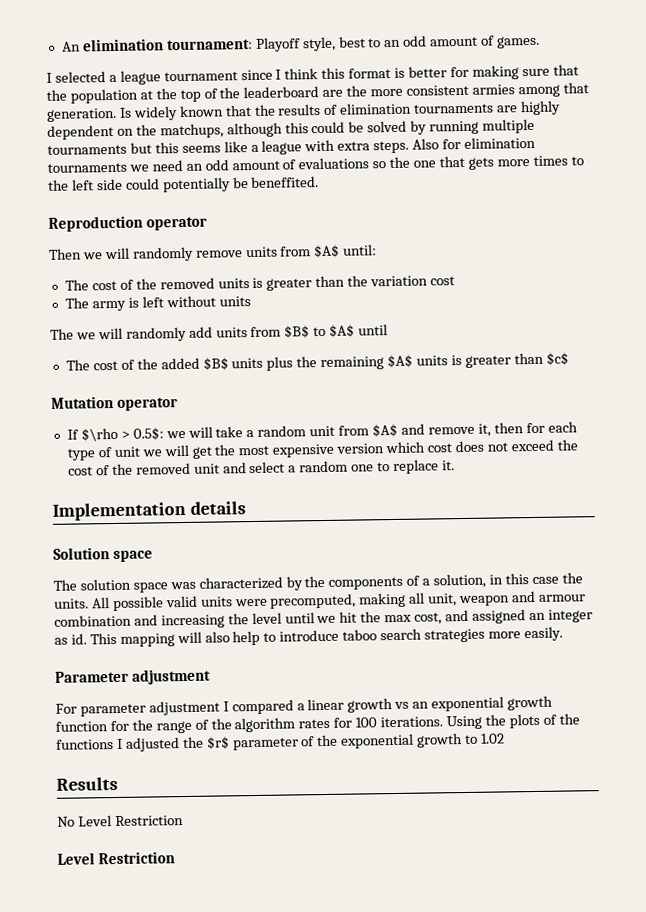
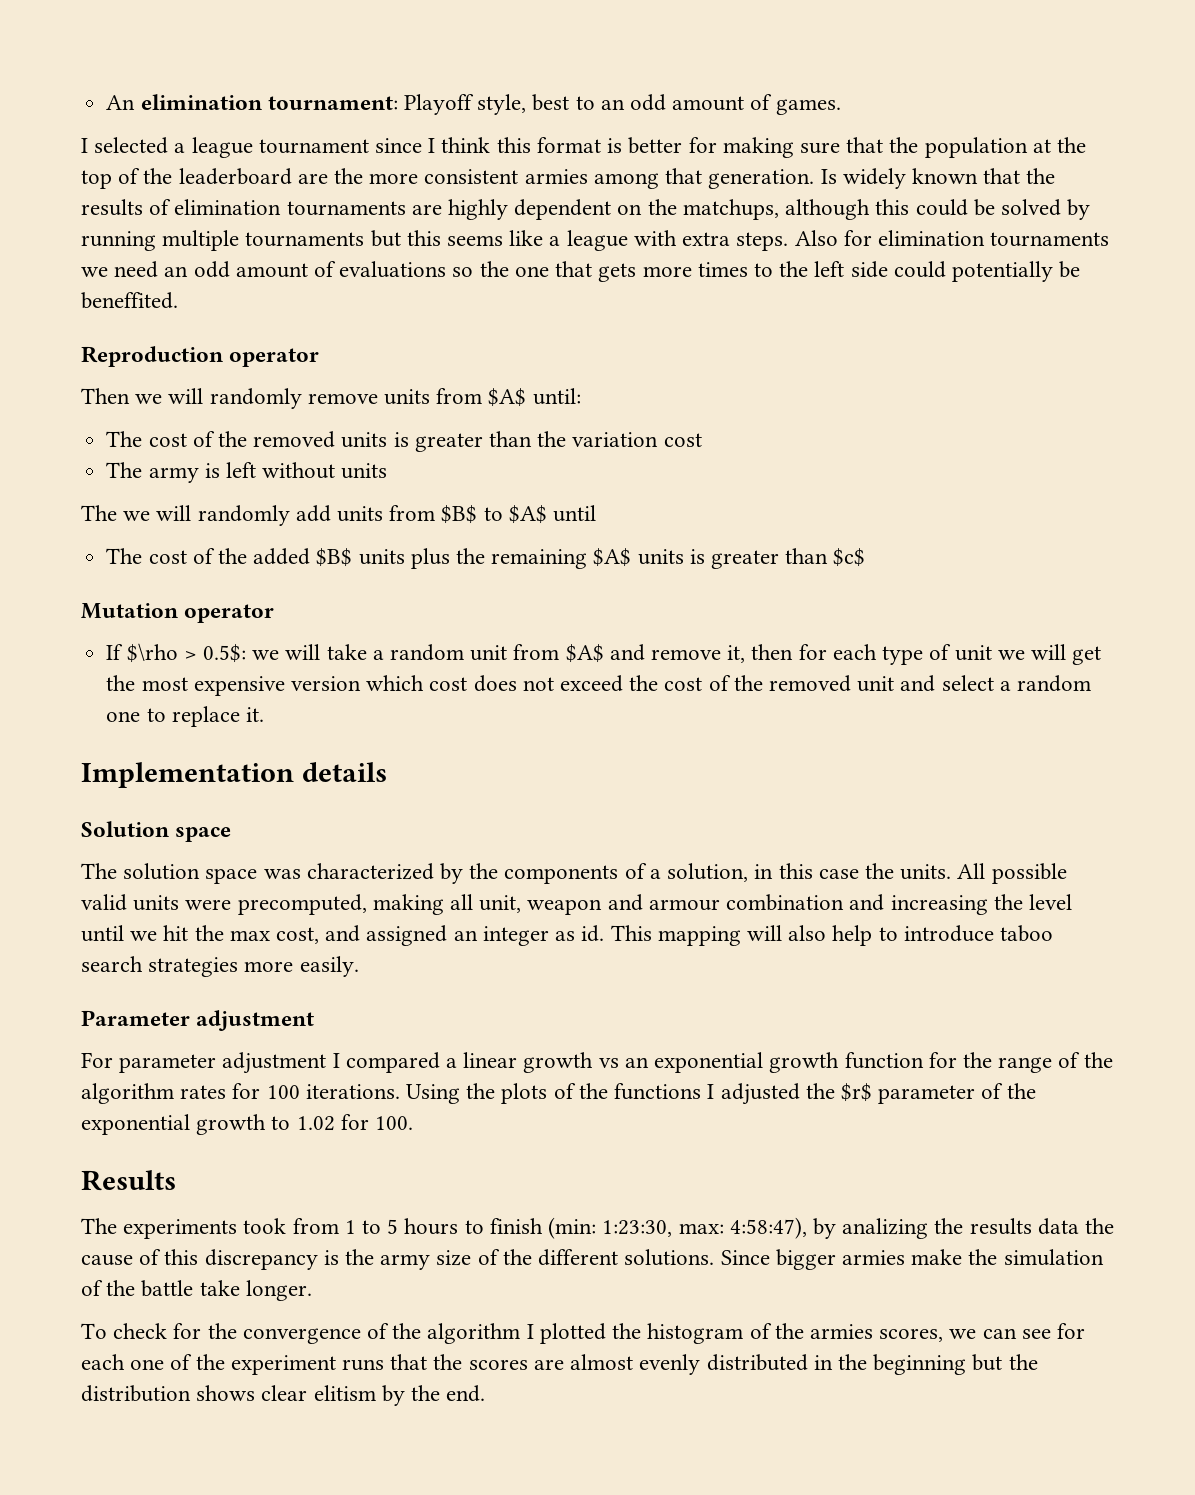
- Using the plots of the functions I adjusted the $r$ parameter of the exponential growth to 1.02
+ Using the plots of the functions I adjusted the $r$ parameter of the exponential growth to 1.02 for 100.
- No Level Restriction
- Level Restriction
+ The experiments took from 1 to 5 hours to finish (min: 1:23:30, max: 4:58:47), by analizing the results data the cause of this discrepancy is the army size of the different solutions. Since bigger armies make the simulation of the battle take longer.
+ To check for the convergence of the algorithm I plotted the histogram of the armies scores, we can see for each one of the experiment runs that the scores are almost evenly distributed in the beginning but the distribution shows clear elitism by the end.

